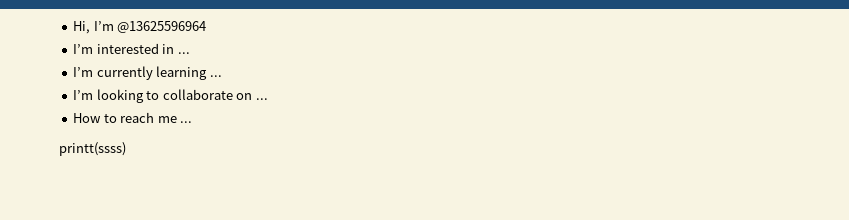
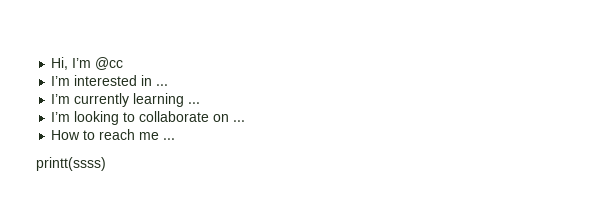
- Hi, I’m @13625596964
+ Hi, I’m @cc

